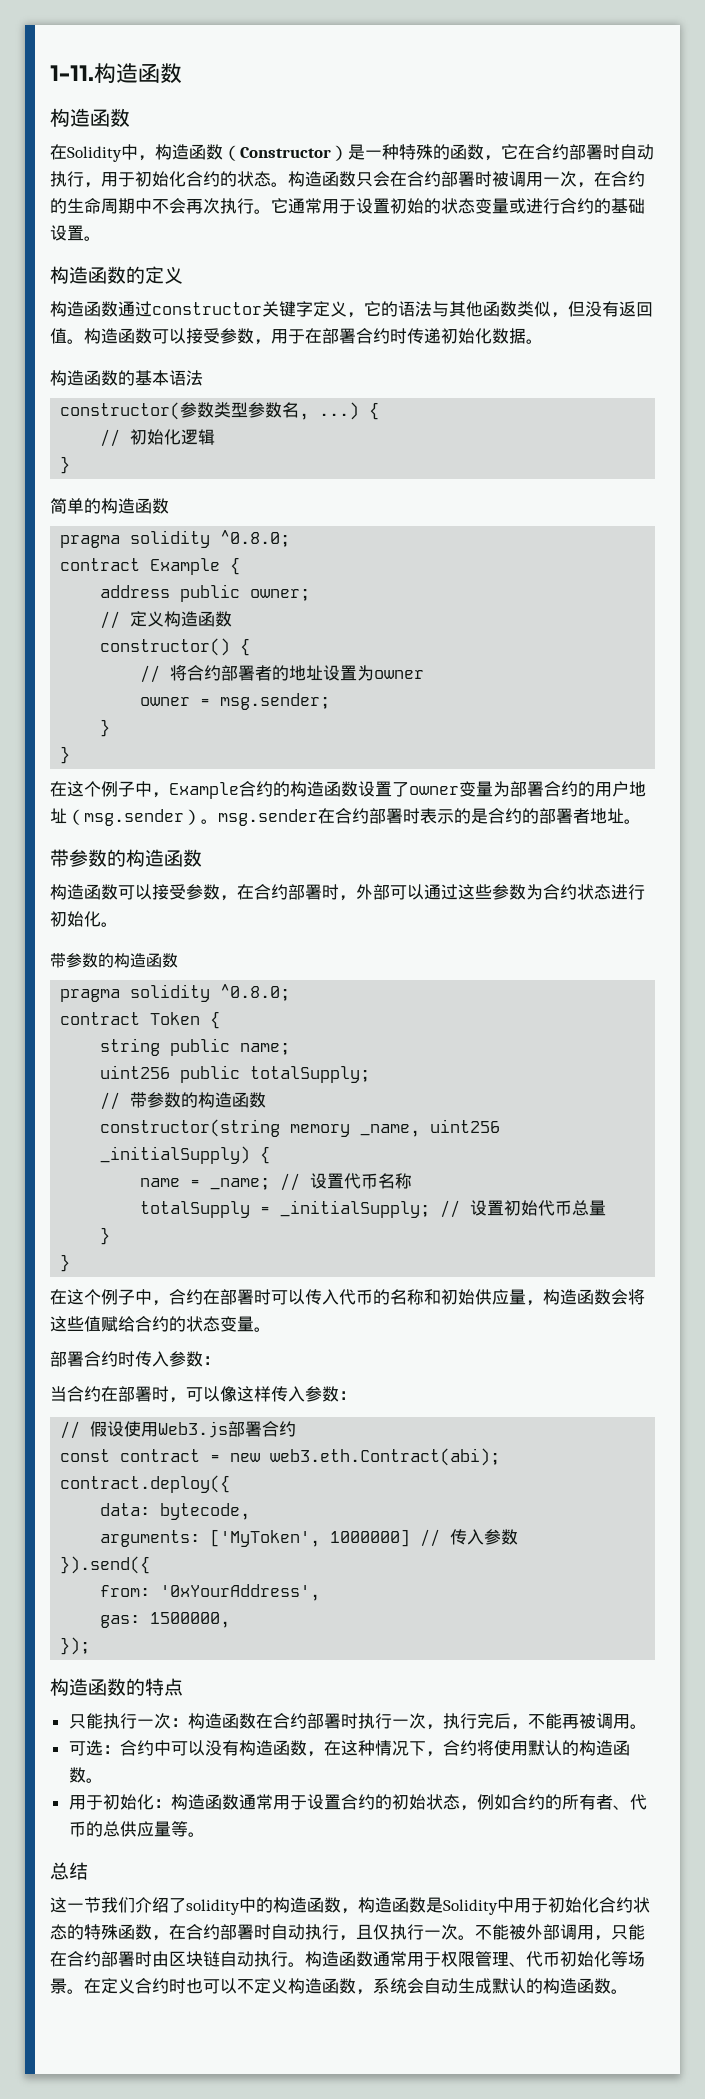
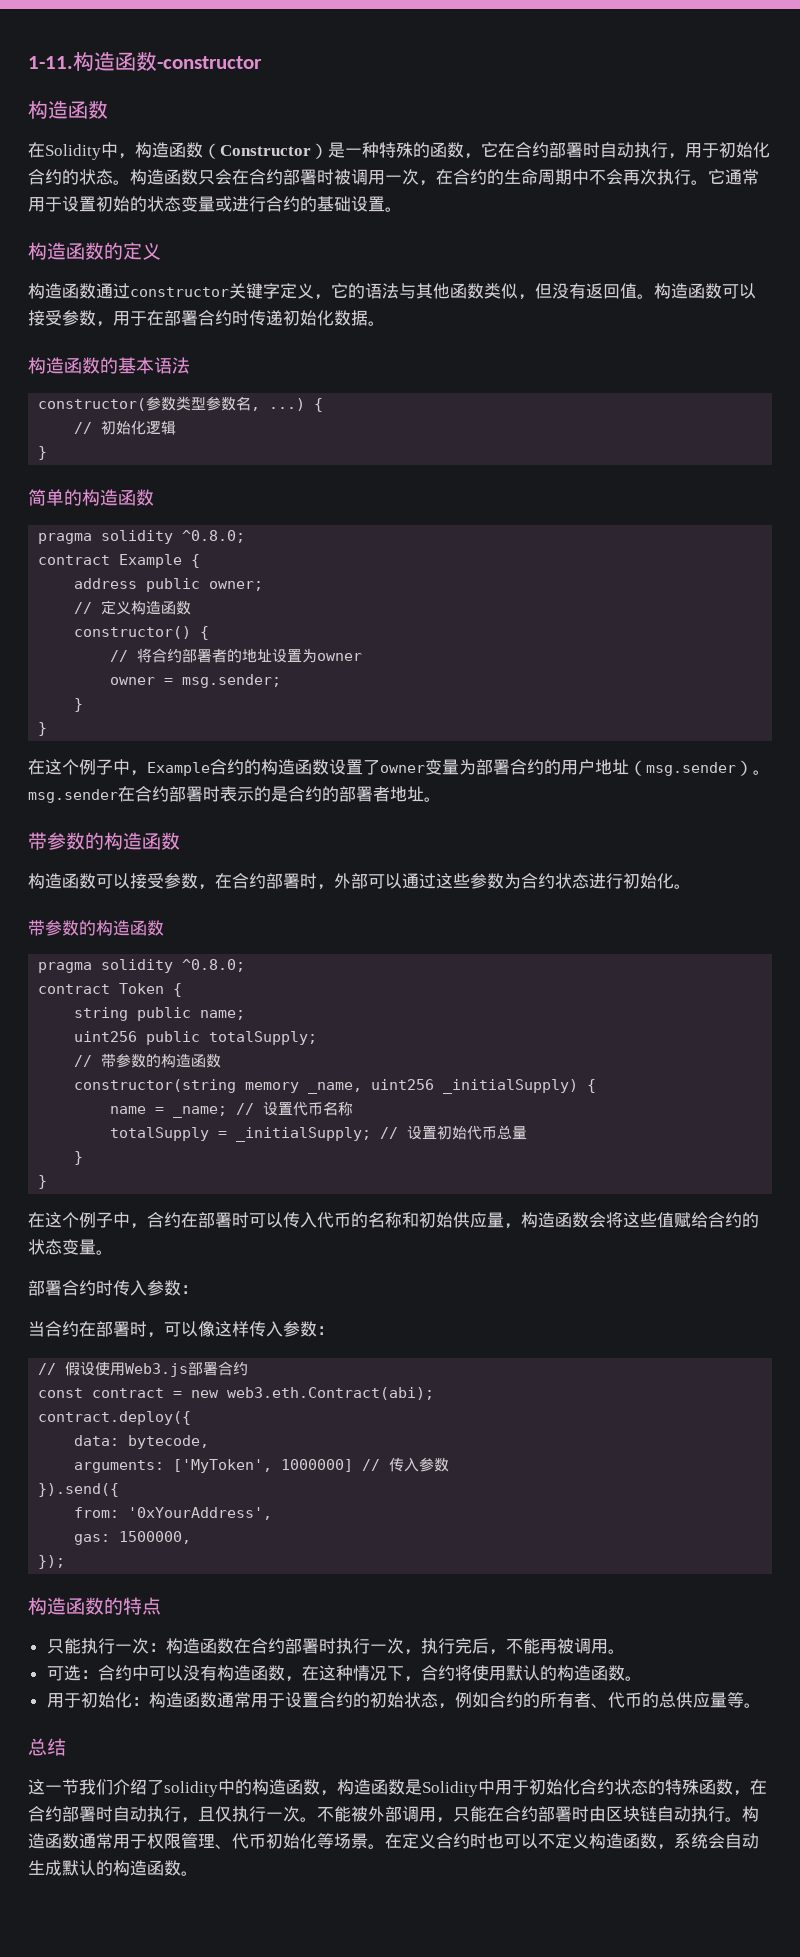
- 1-11.构造函数
+ 1-11.构造函数-constructor

